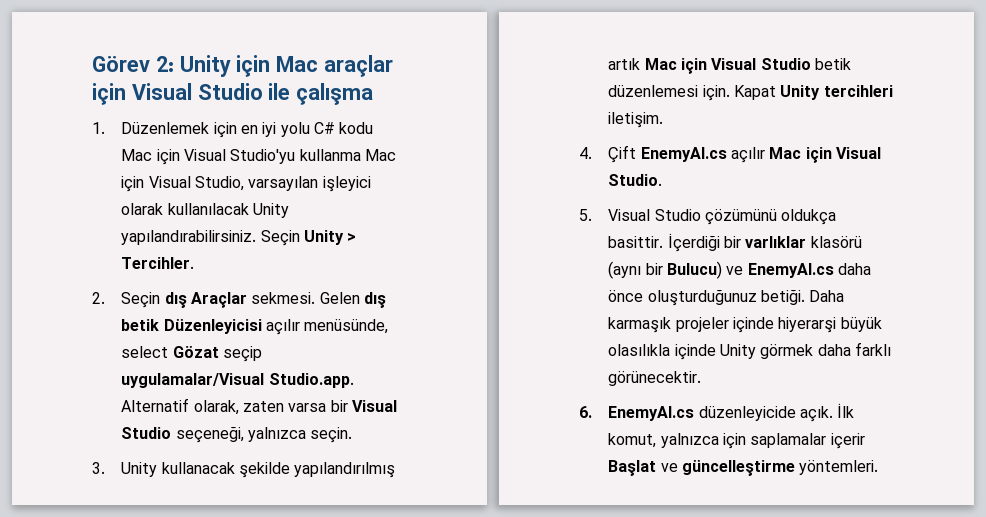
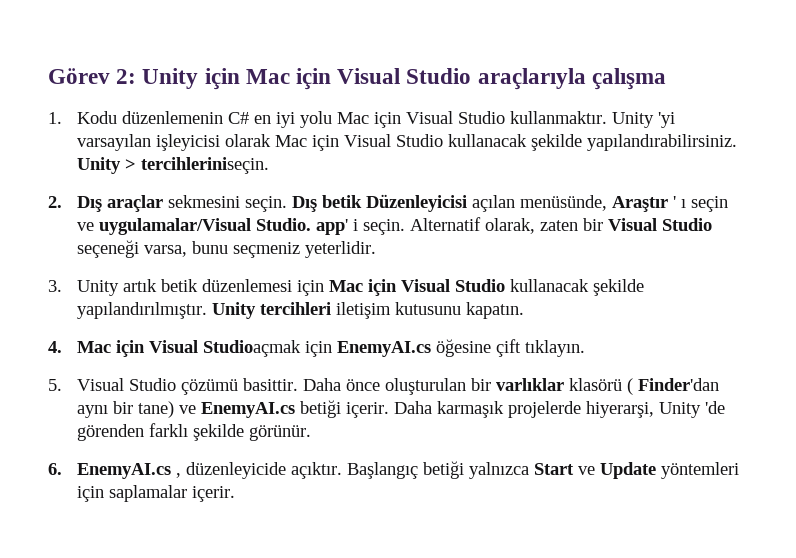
- Görev 2: Unity için Mac araçlar için Visual Studio ile çalışma
+ Görev 2: Unity için Mac için Visual Studio araçlarıyla çalışma
- 1. Düzenlemek için en iyi yolu C# kodu Mac için Visual Studio'yu kullanma Mac için Visual Studio, varsayılan işleyici olarak kullanılacak Unity yapılandırabilirsiniz. Seçin Unity > Tercihler.
- 2. Seçin dış Araçlar sekmesi. Gelen dış betik Düzenleyicisi açılır menüsünde, select Gözat seçip uygulamalar/Visual Studio.app. Alternatif olarak, zaten varsa bir Visual Studio seçeneği, yalnızca seçin.
- 3. Unity kullanacak şekilde yapılandırılmış artık Mac için Visual Studio betik düzenlemesi için. Kapat Unity tercihleri iletişim.
- 4. Çift EnemyAI.cs açılır Mac için Visual Studio.
- 5. Visual Studio çözümünü oldukça basittir. İçerdiği bir varlıklar klasörü (aynı bir Bulucu) ve EnemyAI.cs daha önce oluşturduğunuz betiği. Daha karmaşık projeler içinde hiyerarşi büyük olasılıkla içinde Unity görmek daha farklı görünecektir.
- 6. EnemyAI.cs düzenleyicide açık. İlk komut, yalnızca için saplamalar içerir Başlat ve güncelleştirme yöntemleri.
+ 1. Kodu düzenlemenin C# en iyi yolu Mac için Visual Studio kullanmaktır. Unity 'yi varsayılan işleyicisi olarak Mac için Visual Studio kullanacak şekilde yapılandırabilirsiniz. Unity > tercihleriniseçin.
+ 2. Dış araçlar sekmesini seçin. Dış betik Düzenleyicisi açılan menüsünde, Araştır ' ı seçin ve uygulamalar/Visual Studio. app' i seçin. Alternatif olarak, zaten bir Visual Studio seçeneği varsa, bunu seçmeniz yeterlidir.
+ 3. Unity artık betik düzenlemesi için Mac için Visual Studio kullanacak şekilde yapılandırılmıştır. Unity tercihleri iletişim kutusunu kapatın.
+ 4. Mac için Visual Studioaçmak için EnemyAI.cs öğesine çift tıklayın.
+ 5. Visual Studio çözümü basittir. Daha önce oluşturulan bir varlıklar klasörü ( Finder'dan aynı bir tane) ve EnemyAI.cs betiği içerir. Daha karmaşık projelerde hiyerarşi, Unity 'de görenden farklı şekilde görünür.
+ 6. EnemyAI.cs , düzenleyicide açıktır. Başlangıç betiği yalnızca Start ve Update yöntemleri için saplamalar içerir.

